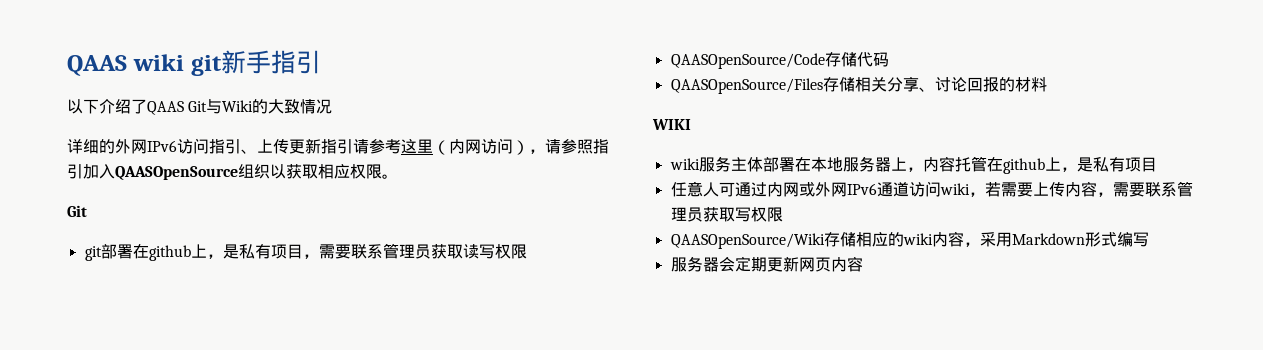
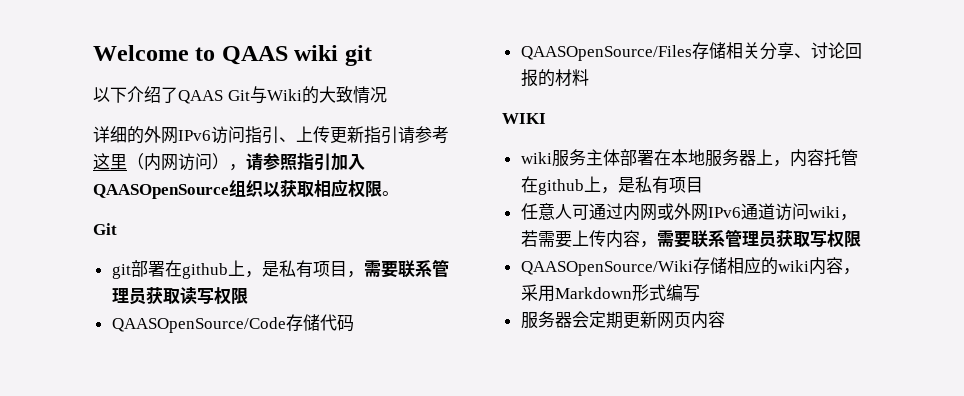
- QAAS wiki git新手指引
+ Welcome to QAAS wiki git

